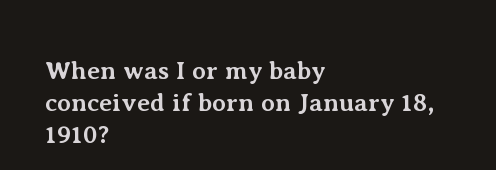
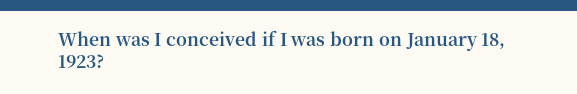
- When was I or my baby conceived if born on January 18, 1910?
+ When was I conceived if I was born on January 18, 1923?

